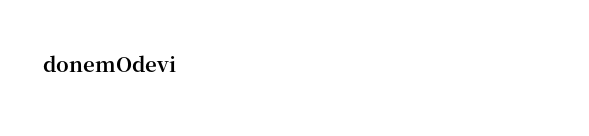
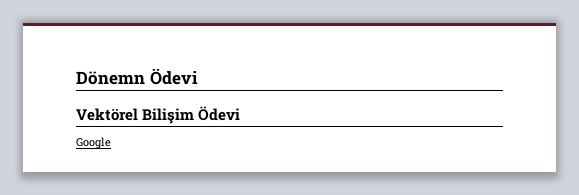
- donemOdevi
+ Dönemn Ödevi
+ Vektörel Bilişim Ödevi
+ Google

